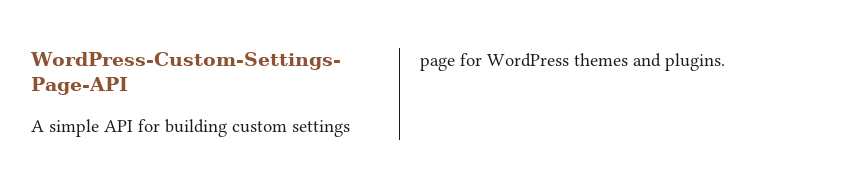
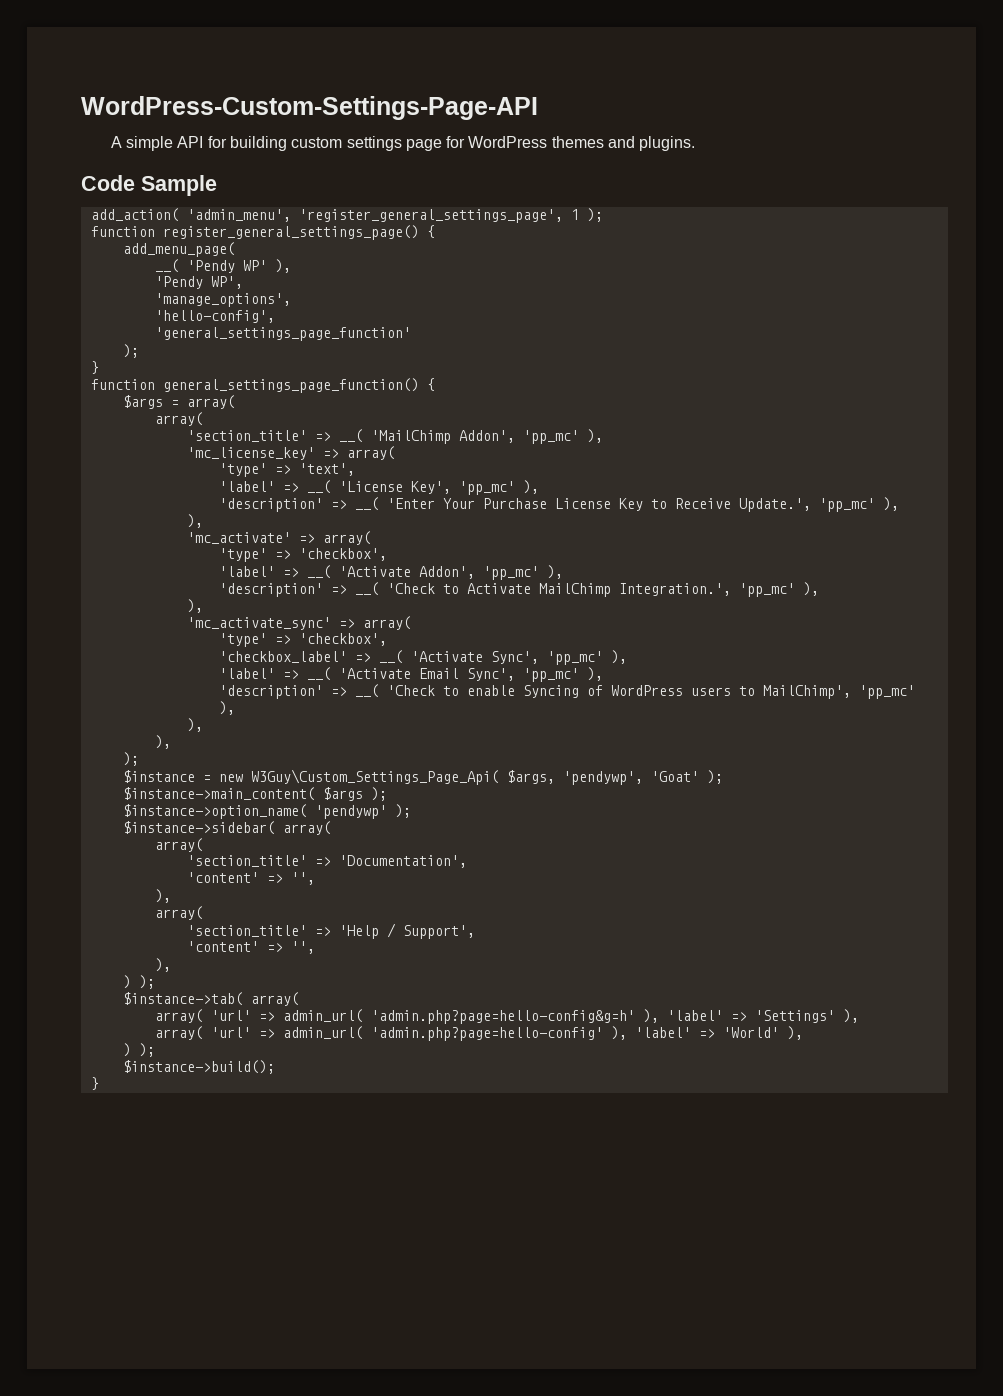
+ Code Sample
+ add_action( 'admin_menu', 'register_general_settings_page', 1 );
+ function register_general_settings_page() {
+ add_menu_page(
+ __( 'Pendy WP' ),
+ 'Pendy WP',
+ 'manage_options',
+ 'hello-config',
+ 'general_settings_page_function'
+ );
+ }
+ function general_settings_page_function() {
+ $args = array(
+ array(
+ 'section_title' => __( 'MailChimp Addon', 'pp_mc' ),
+ 'mc_license_key' => array(
+ 'type' => 'text',
+ 'label' => __( 'License Key', 'pp_mc' ),
+ 'description' => __( 'Enter Your Purchase License Key to Receive Update.', 'pp_mc' ),
+ ),
+ 'mc_activate' => array(
+ 'type' => 'checkbox',
+ 'label' => __( 'Activate Addon', 'pp_mc' ),
+ 'description' => __( 'Check to Activate MailChimp Integration.', 'pp_mc' ),
+ ),
+ 'mc_activate_sync' => array(
+ 'type' => 'checkbox',
+ 'checkbox_label' => __( 'Activate Sync', 'pp_mc' ),
+ 'label' => __( 'Activate Email Sync', 'pp_mc' ),
+ 'description' => __( 'Check to enable Syncing of WordPress users to MailChimp', 'pp_mc' ),
+ ),
+ ),
+ );
+ $instance = new W3Guy\Custom_Settings_Page_Api( $args, 'pendywp', 'Goat' );
+ $instance->main_content( $args );
+ $instance->option_name( 'pendywp' );
+ $instance->sidebar( array(
+ array(
+ 'section_title' => 'Documentation',
+ 'content' => '',
+ ),
+ array(
+ 'section_title' => 'Help / Support',
+ 'content' => '',
+ ),
+ ) );
+ $instance->tab( array(
+ array( 'url' => admin_url( 'admin.php?page=hello-config&g=h' ), 'label' => 'Settings' ),
+ array( 'url' => admin_url( 'admin.php?page=hello-config' ), 'label' => 'World' ),
+ ) );
+ $instance->build();
+ }

